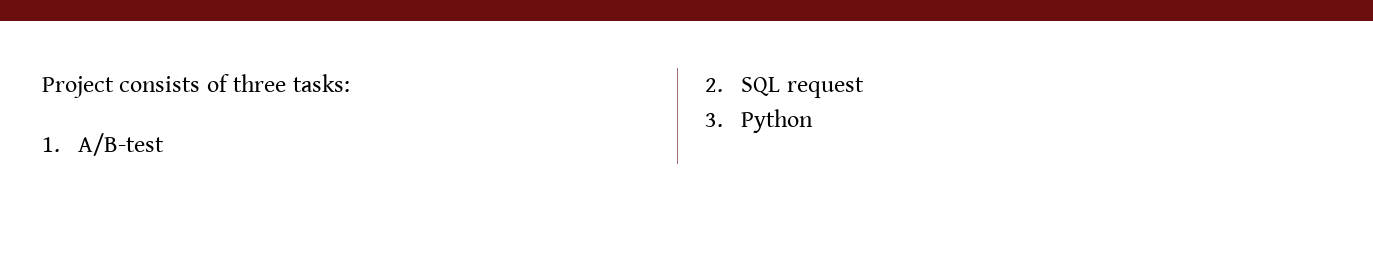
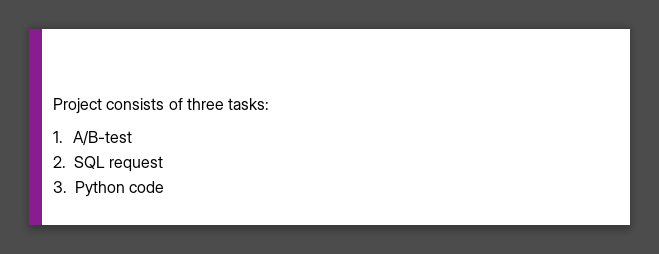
- 3. Python
+ 3. Python code

